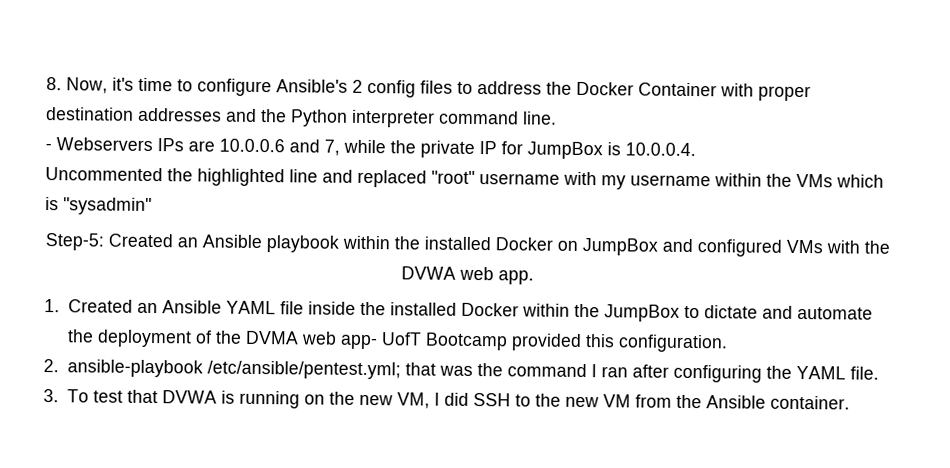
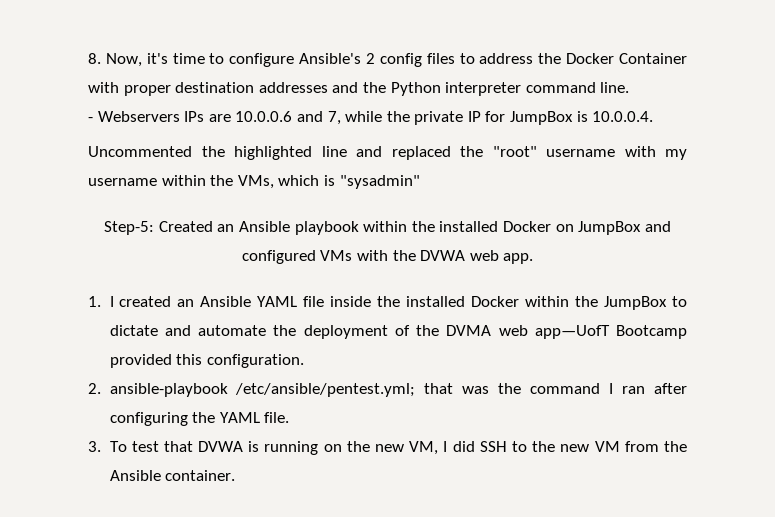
- Uncommented the highlighted line and replaced "root" username with my username within the VMs which is "sysadmin"
+ Uncommented the highlighted line and replaced the "root" username with my username within the VMs, which is "sysadmin"
- 1. Created an Ansible YAML file inside the installed Docker within the JumpBox to dictate and automate the deployment of the DVMA web app- UofT Bootcamp provided this configuration.
+ 1. I created an Ansible YAML file inside the installed Docker within the JumpBox to dictate and automate the deployment of the DVMA web app—UofT Bootcamp provided this configuration.

